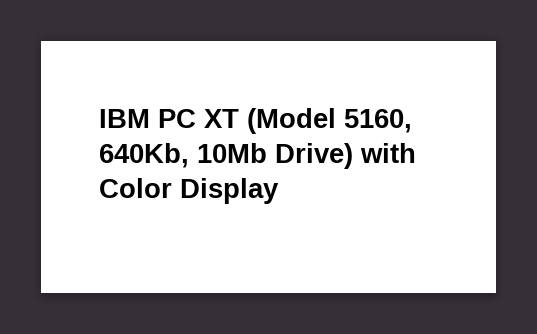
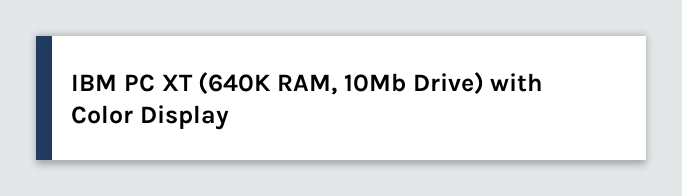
- IBM PC XT (Model 5160, 640Kb, 10Mb Drive) with Color Display
+ IBM PC XT (640K RAM, 10Mb Drive) with Color Display

